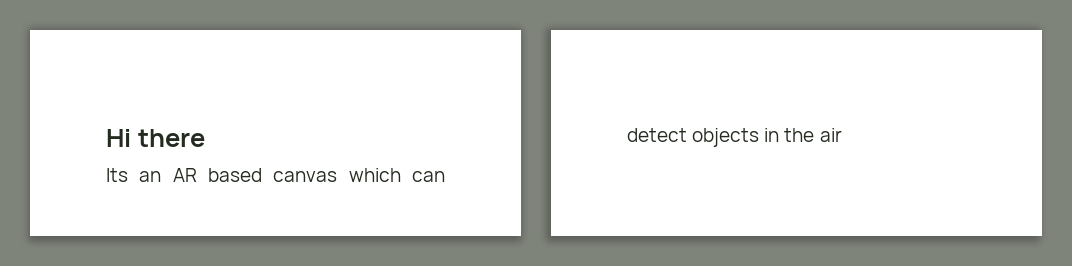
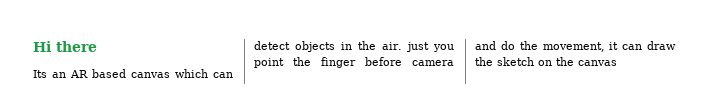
- Its an AR based canvas which can detect objects in the air
+ Its an AR based canvas which can detect objects in the air. just you point the finger before camera and do the movement, it can draw the sketch on the canvas

